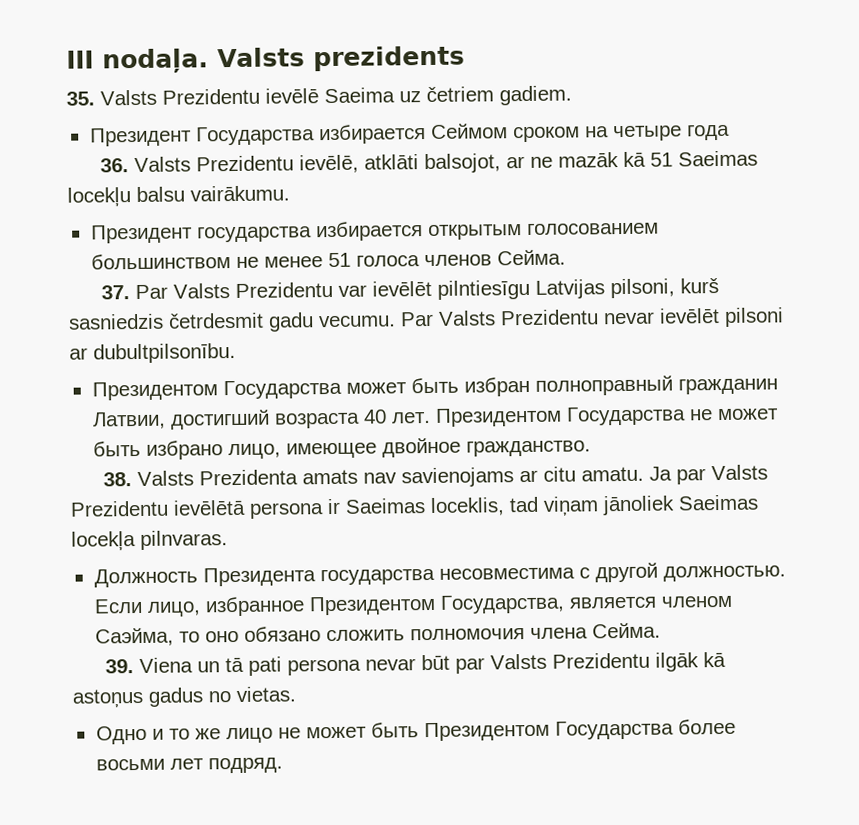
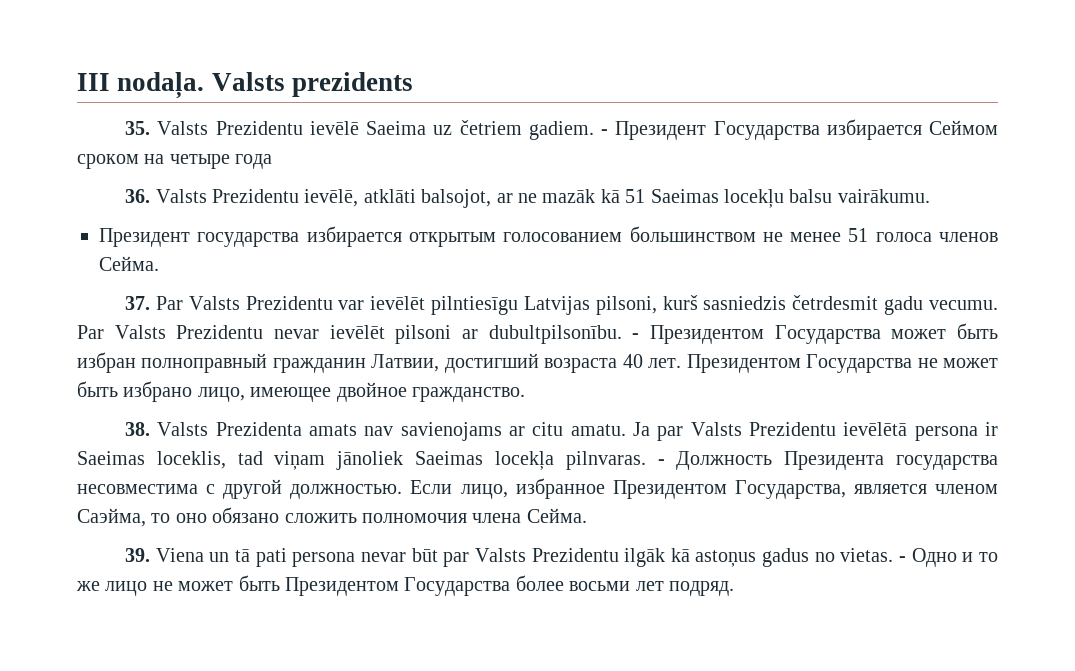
- 35. Valsts Prezidentu ievēlē Saeima uz četriem gadiem.
- Президент Государства избирается Сеймом сроком на четыре года
+ 35. Valsts Prezidentu ievēlē Saeima uz četriem gadiem. - Президент Государства избирается Сеймом сроком на четыре года
- Par Valsts Prezidentu nevar ievēlēt pilsoni ar dubultpilsonību.
- Президентом Государства может быть избран полноправный гражданин Латвии, достигший возраста 40 лет.
+ Par Valsts Prezidentu nevar ievēlēt pilsoni ar dubultpilsonību. - Президентом Государства может быть избран полноправный гражданин Латвии, достигший возраста 40 лет.
- Ja par Valsts Prezidentu ievēlētā persona ir Saeimas loceklis, tad viņam jānoliek Saeimas locekļa pilnvaras.
- Должность Президента государства несовместима с другой должностью.
+ Ja par Valsts Prezidentu ievēlētā persona ir Saeimas loceklis, tad viņam jānoliek Saeimas locekļa pilnvaras. - Должность Президента государства несовместима с другой должностью.
- 39. Viena un tā pati persona nevar būt par Valsts Prezidentu ilgāk kā astoņus gadus no vietas.
- Одно и то же лицо не может быть Президентом Государства более восьми лет подряд.
+ 39. Viena un tā pati persona nevar būt par Valsts Prezidentu ilgāk kā astoņus gadus no vietas. - Одно и то же лицо не может быть Президентом Государства более восьми лет подряд.

